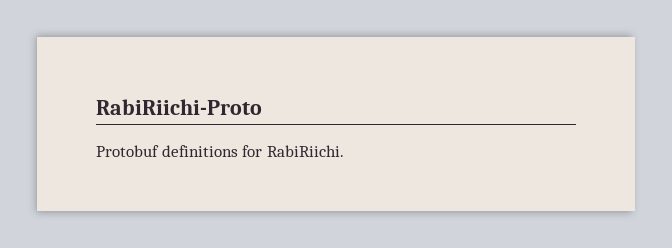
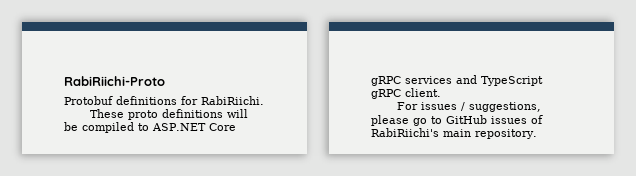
+ These proto definitions will be compiled to ASP.NET Core gRPC services and TypeScript gRPC client.
+ For issues / suggestions, please go to GitHub issues of RabiRiichi's main repository.

